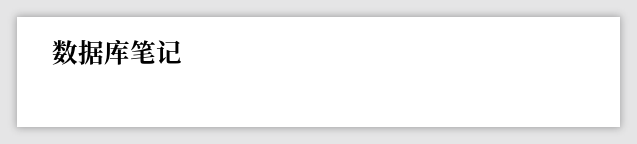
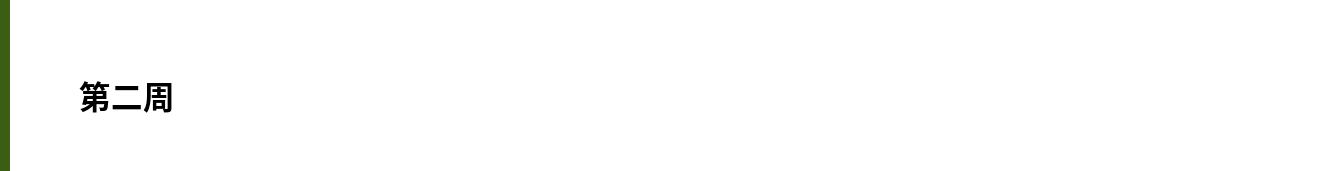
- 数据库笔记
+ 第二周

